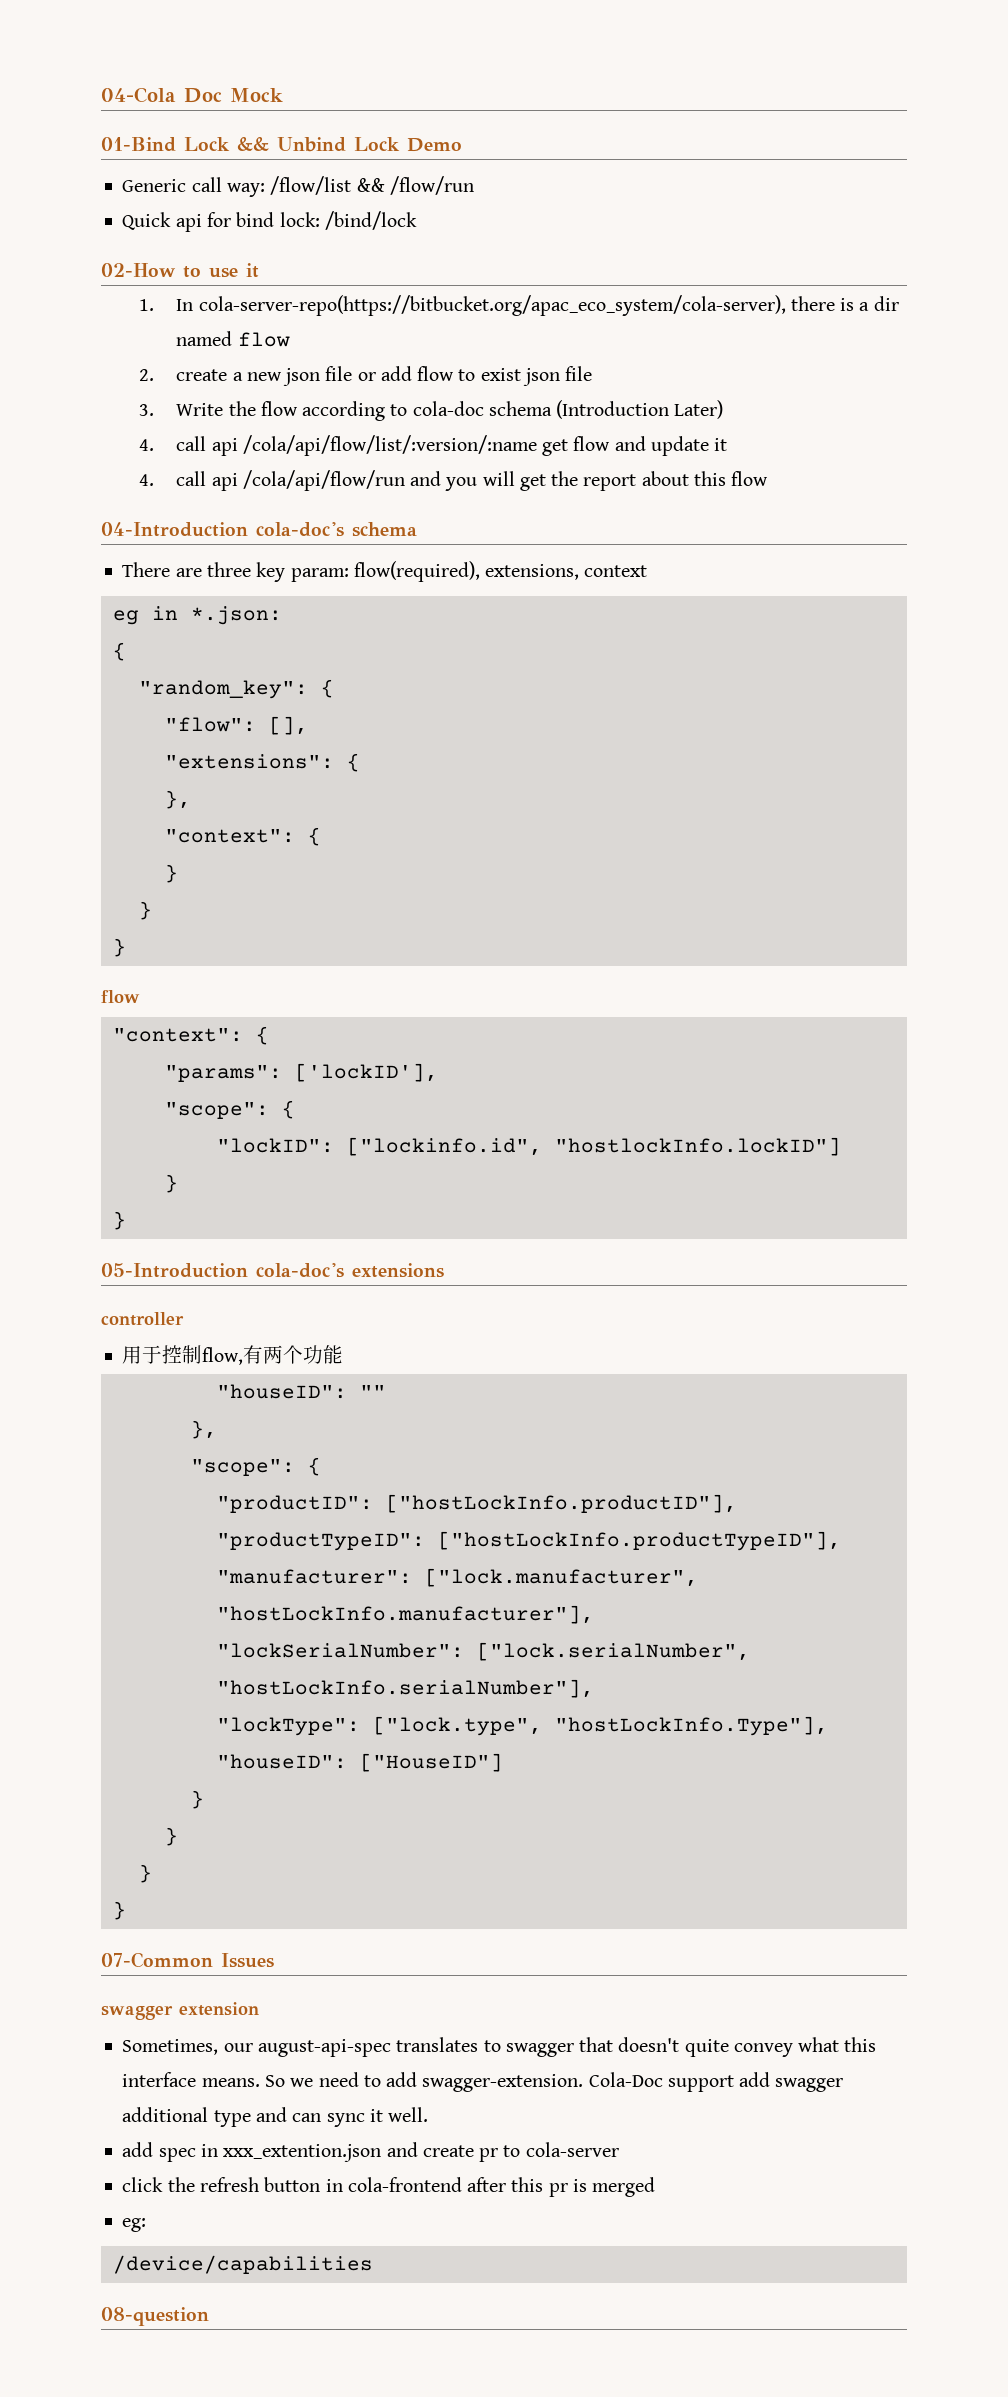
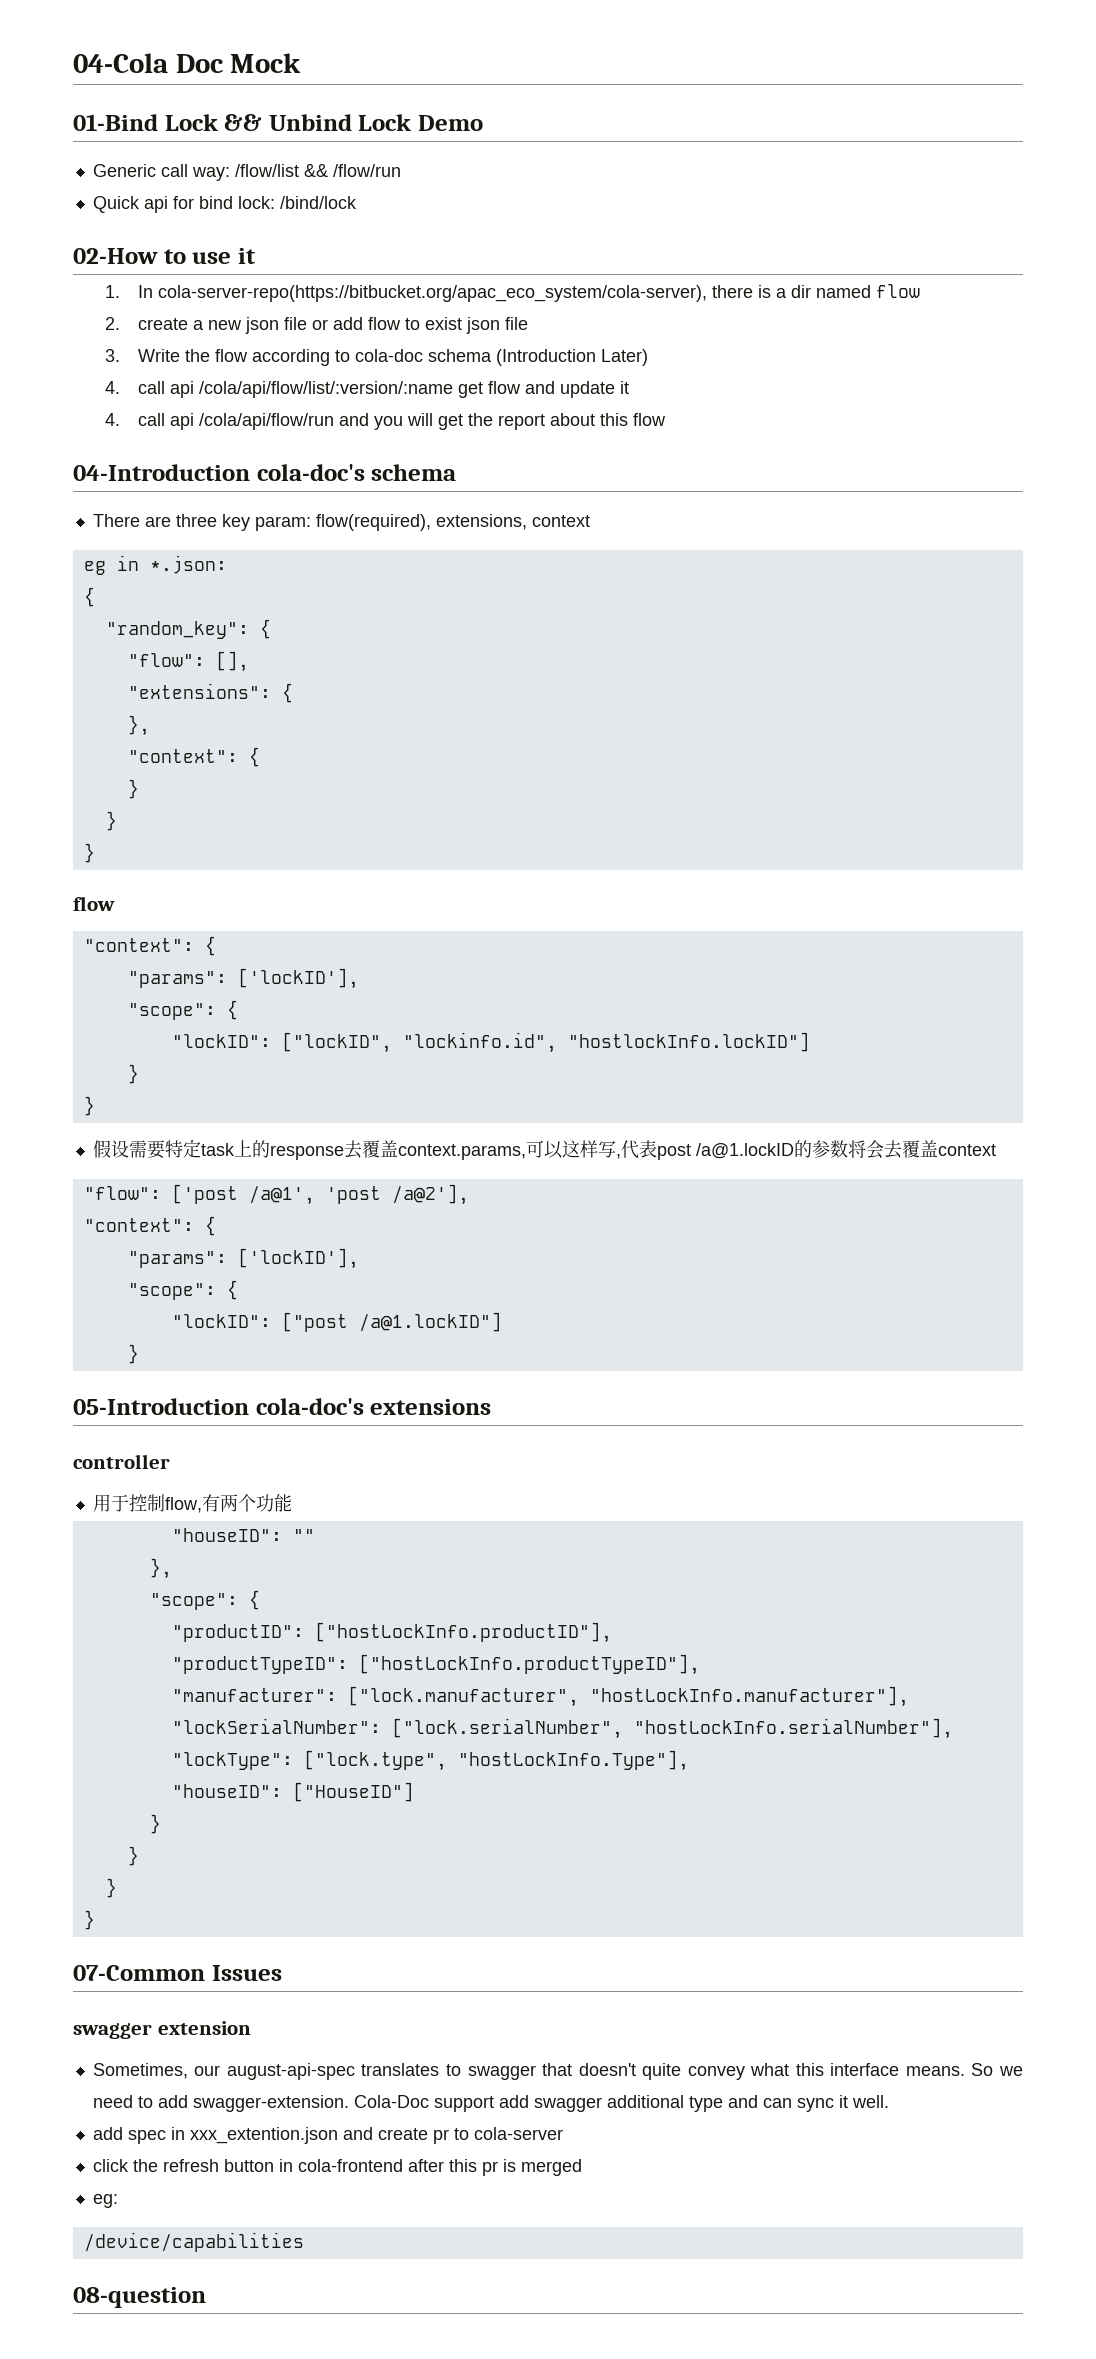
- "lockID": ["lockinfo.id", "hostlockInfo.lockID"]
+ "lockID": ["lockID", "lockinfo.id", "hostlockInfo.lockID"]
+ 假设需要特定task上的response去覆盖context.params,可以这样写,代表post /a@1.lockID的参数将会去覆盖context
+ "flow": ['post /a@1', 'post /a@2'],
+ "context": {
+ "params": ['lockID'],
+ "scope": {
+ "lockID": ["post /a@1.lockID"]
+ }

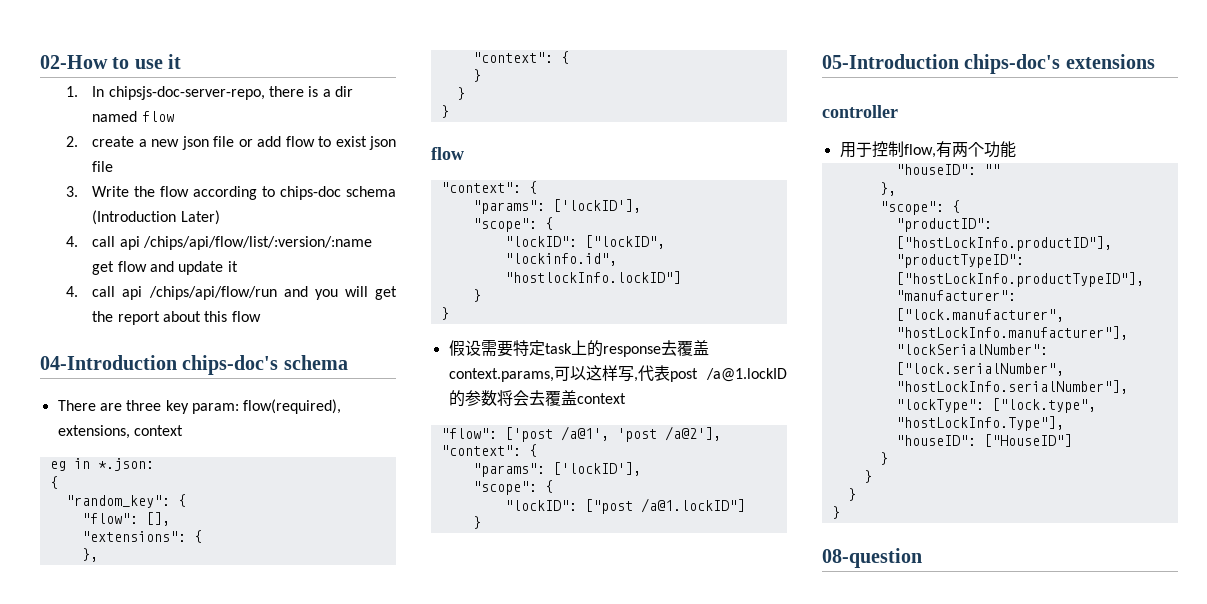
- 04-Cola Doc Mock
- 01-Bind Lock && Unbind Lock Demo
- Generic call way: /flow/list && /flow/run
- Quick api for bind lock: /bind/lock
- 1. In cola-server-repo(https://bitbucket.org/apac_eco_system/cola-server), there is a dir named flow
+ 1. In chipsjs-doc-server-repo, there is a dir named flow
- 3. Write the flow according to cola-doc schema (Introduction Later)
+ 3. Write the flow according to chips-doc schema (Introduction Later)
- 4. call api /cola/api/flow/list/:version/:name get flow and update it
+ 4. call api /chips/api/flow/list/:version/:name get flow and update it
- 4. call api /cola/api/flow/run and you will get the report about this flow
+ 4. call api /chips/api/flow/run and you will get the report about this flow
- 04-Introduction cola-doc's schema
+ 04-Introduction chips-doc's schema
- 05-Introduction cola-doc's extensions
+ 05-Introduction chips-doc's extensions
- 07-Common Issues
- swagger extension
- Sometimes, our august-api-spec translates to swagger that doesn't quite convey what this interface means. So we need to add swagger-extension. Cola-Doc support add swagger additional type and can sync it well.
- add spec in xxx_extention.json and create pr to cola-server
- click the refresh button in cola-frontend after this pr is merged
- eg:
- /device/capabilities

